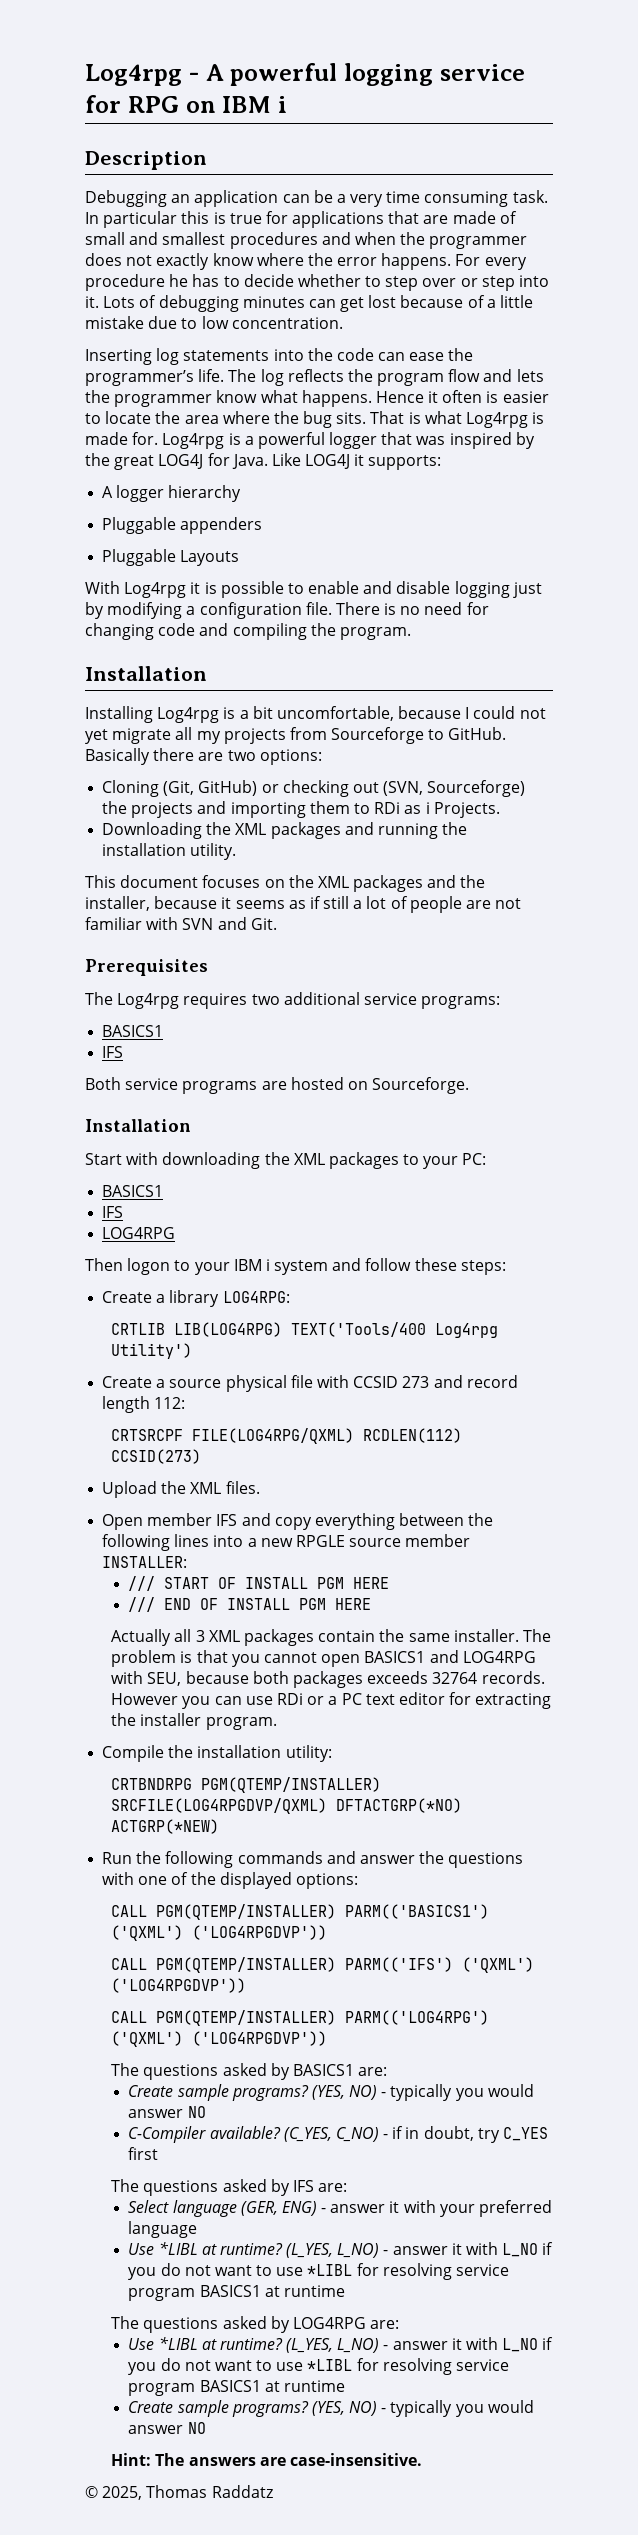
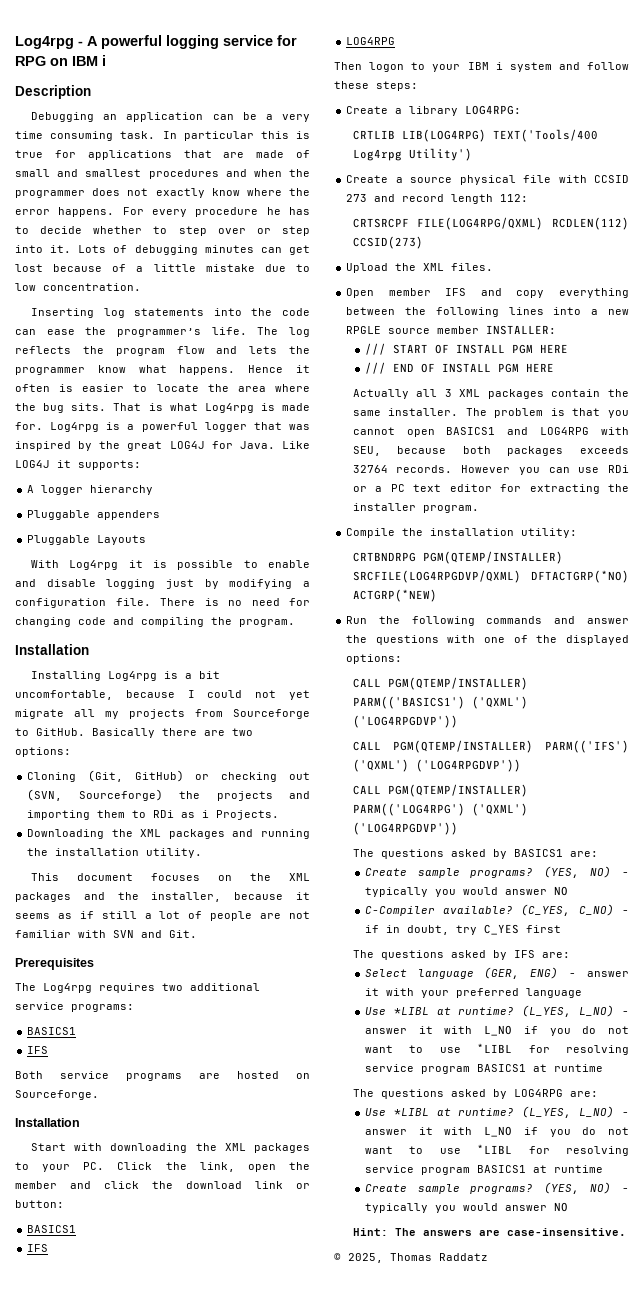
- Start with downloading the XML packages to your PC:
+ Start with downloading the XML packages to your PC. Click the link, open the member and click the download link or button:

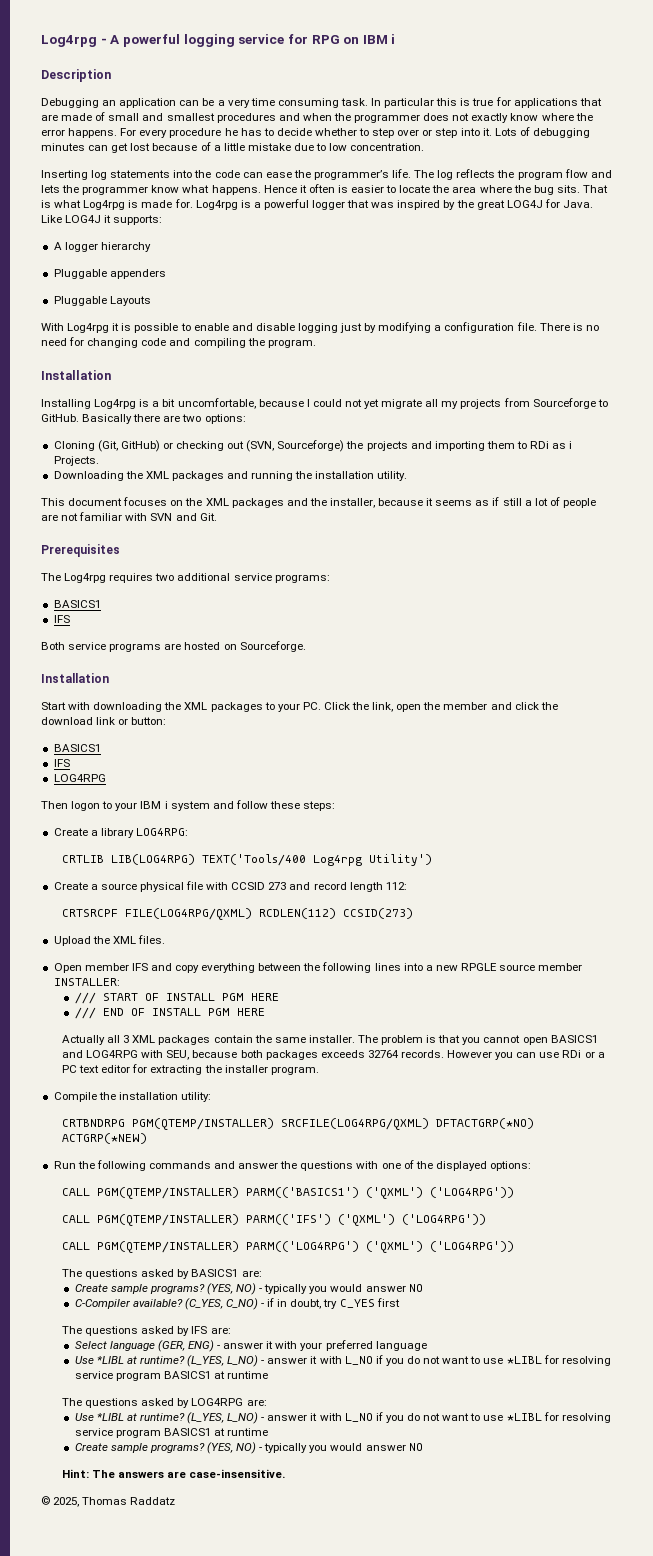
- CRTBNDRPG PGM(QTEMP/INSTALLER) SRCFILE(LOG4RPGDVP/QXML) DFTACTGRP(*NO) ACTGRP(*NEW)
+ CRTBNDRPG PGM(QTEMP/INSTALLER) SRCFILE(LOG4RPG/QXML) DFTACTGRP(*NO) ACTGRP(*NEW)
- CALL PGM(QTEMP/INSTALLER) PARM(('BASICS1') ('QXML') ('LOG4RPGDVP'))
+ CALL PGM(QTEMP/INSTALLER) PARM(('BASICS1') ('QXML') ('LOG4RPG'))
- CALL PGM(QTEMP/INSTALLER) PARM(('IFS') ('QXML') ('LOG4RPGDVP'))
+ CALL PGM(QTEMP/INSTALLER) PARM(('IFS') ('QXML') ('LOG4RPG'))
- CALL PGM(QTEMP/INSTALLER) PARM(('LOG4RPG') ('QXML') ('LOG4RPGDVP'))
+ CALL PGM(QTEMP/INSTALLER) PARM(('LOG4RPG') ('QXML') ('LOG4RPG'))

